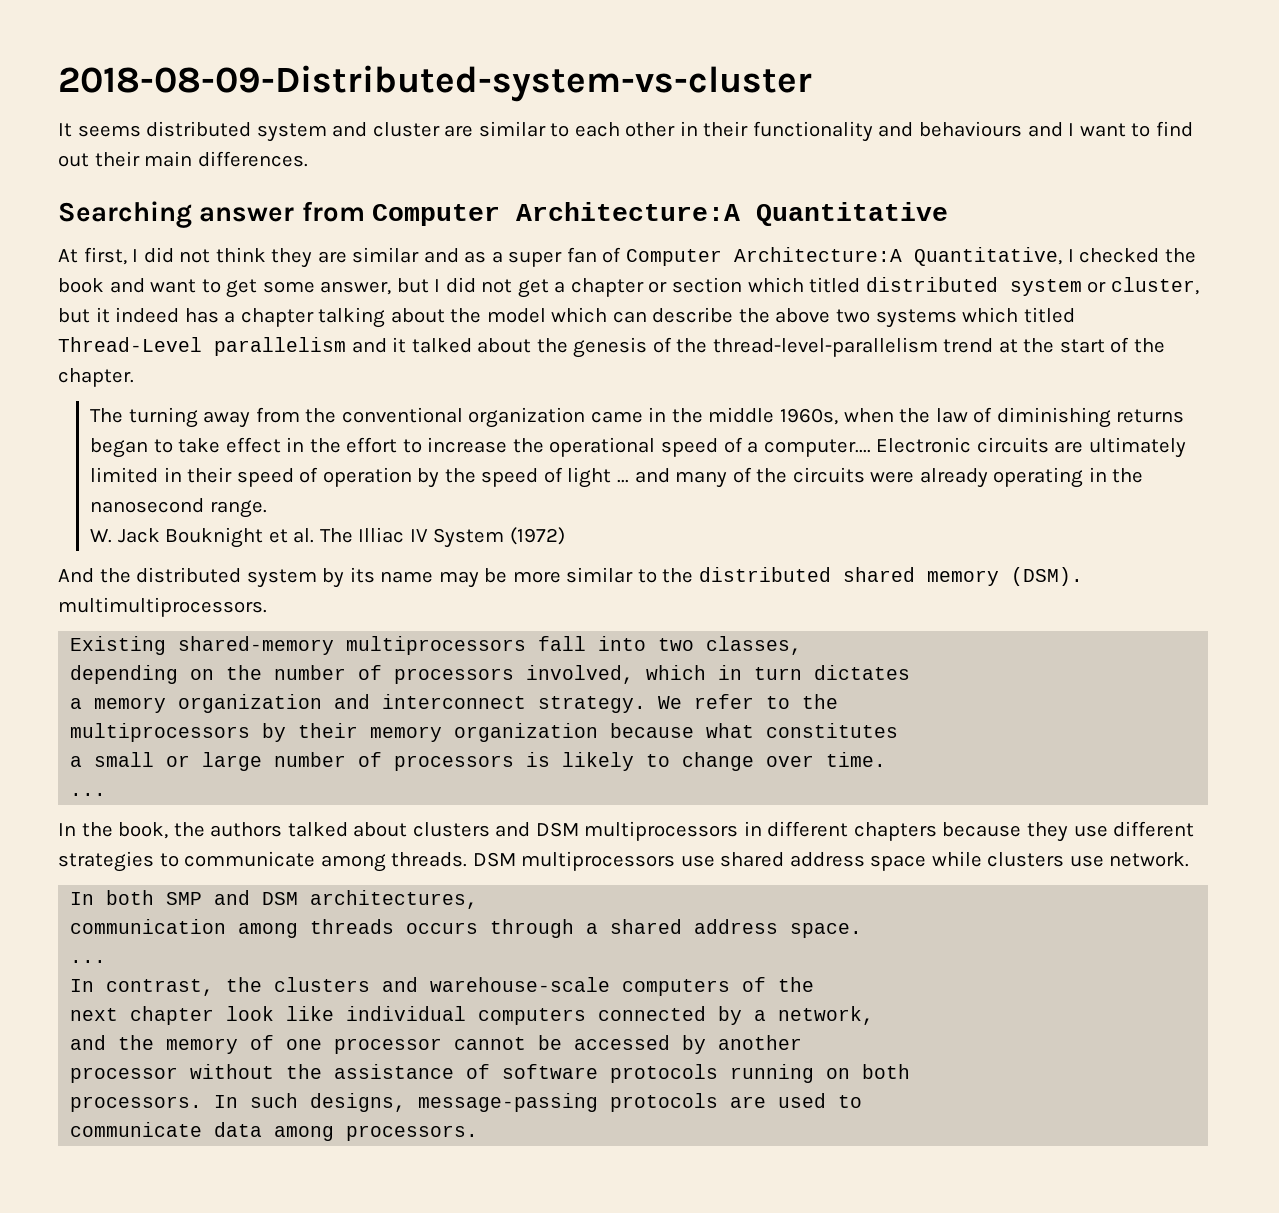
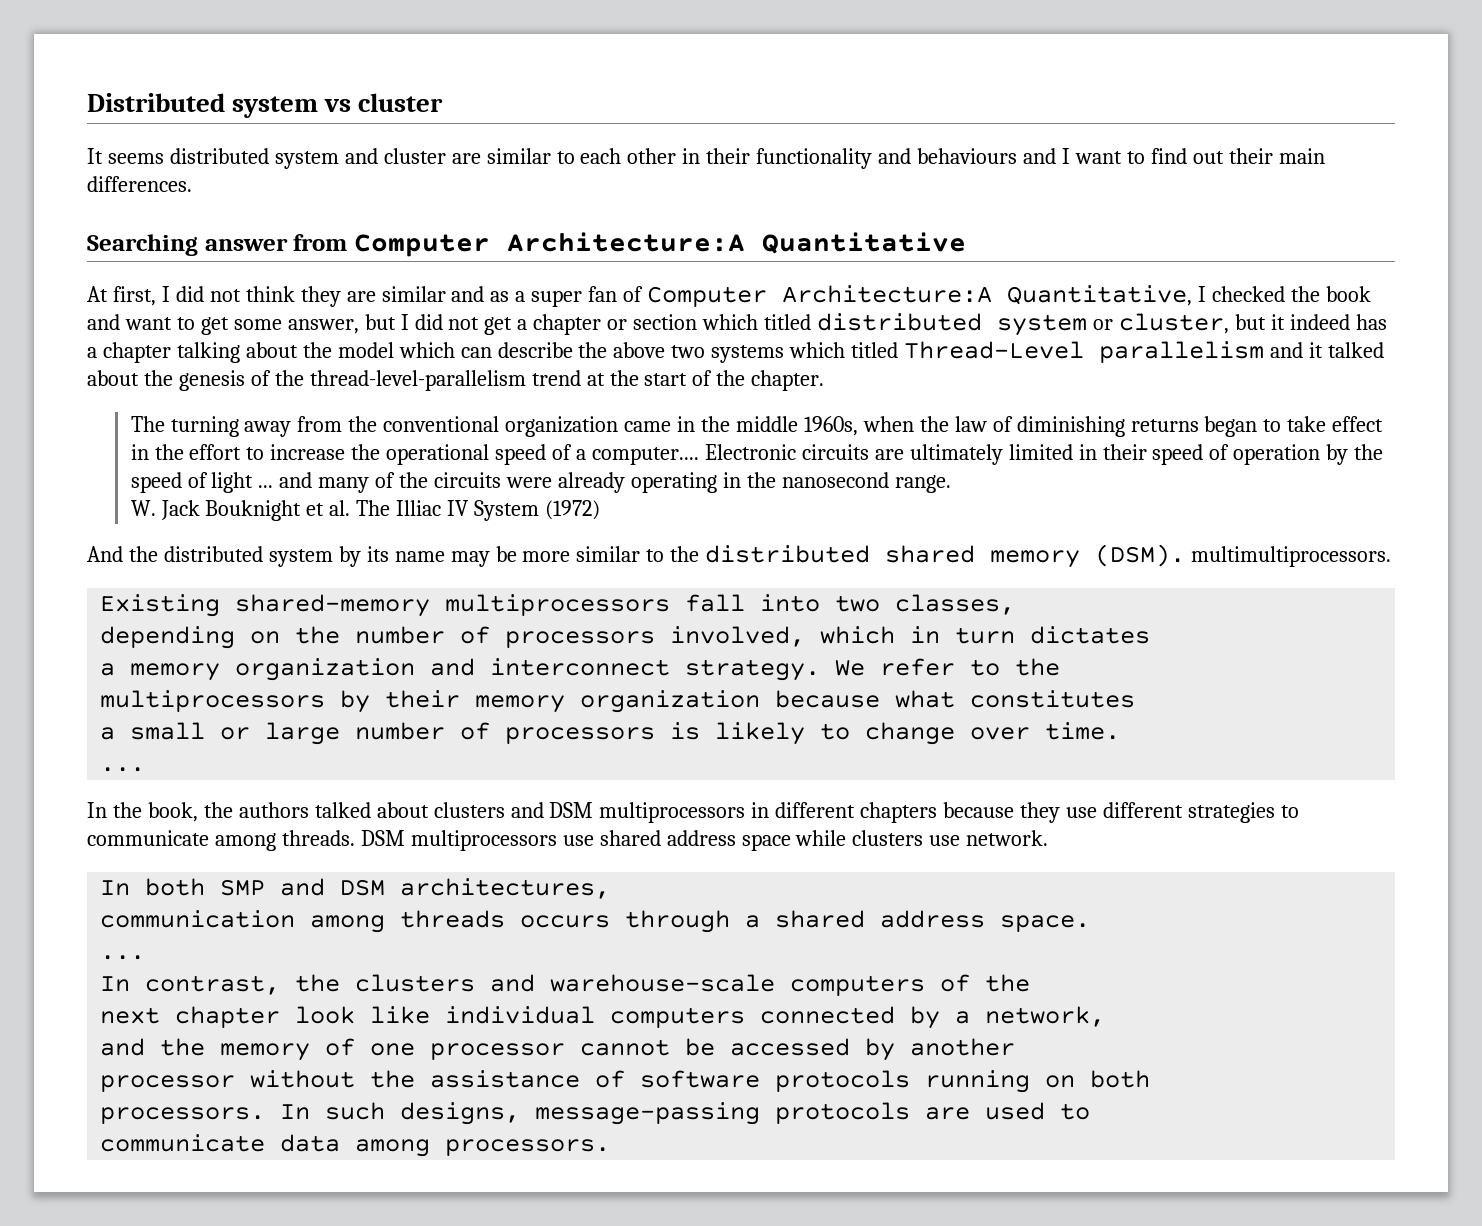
- 2018-08-09-Distributed-system-vs-cluster
+ Distributed system vs cluster

